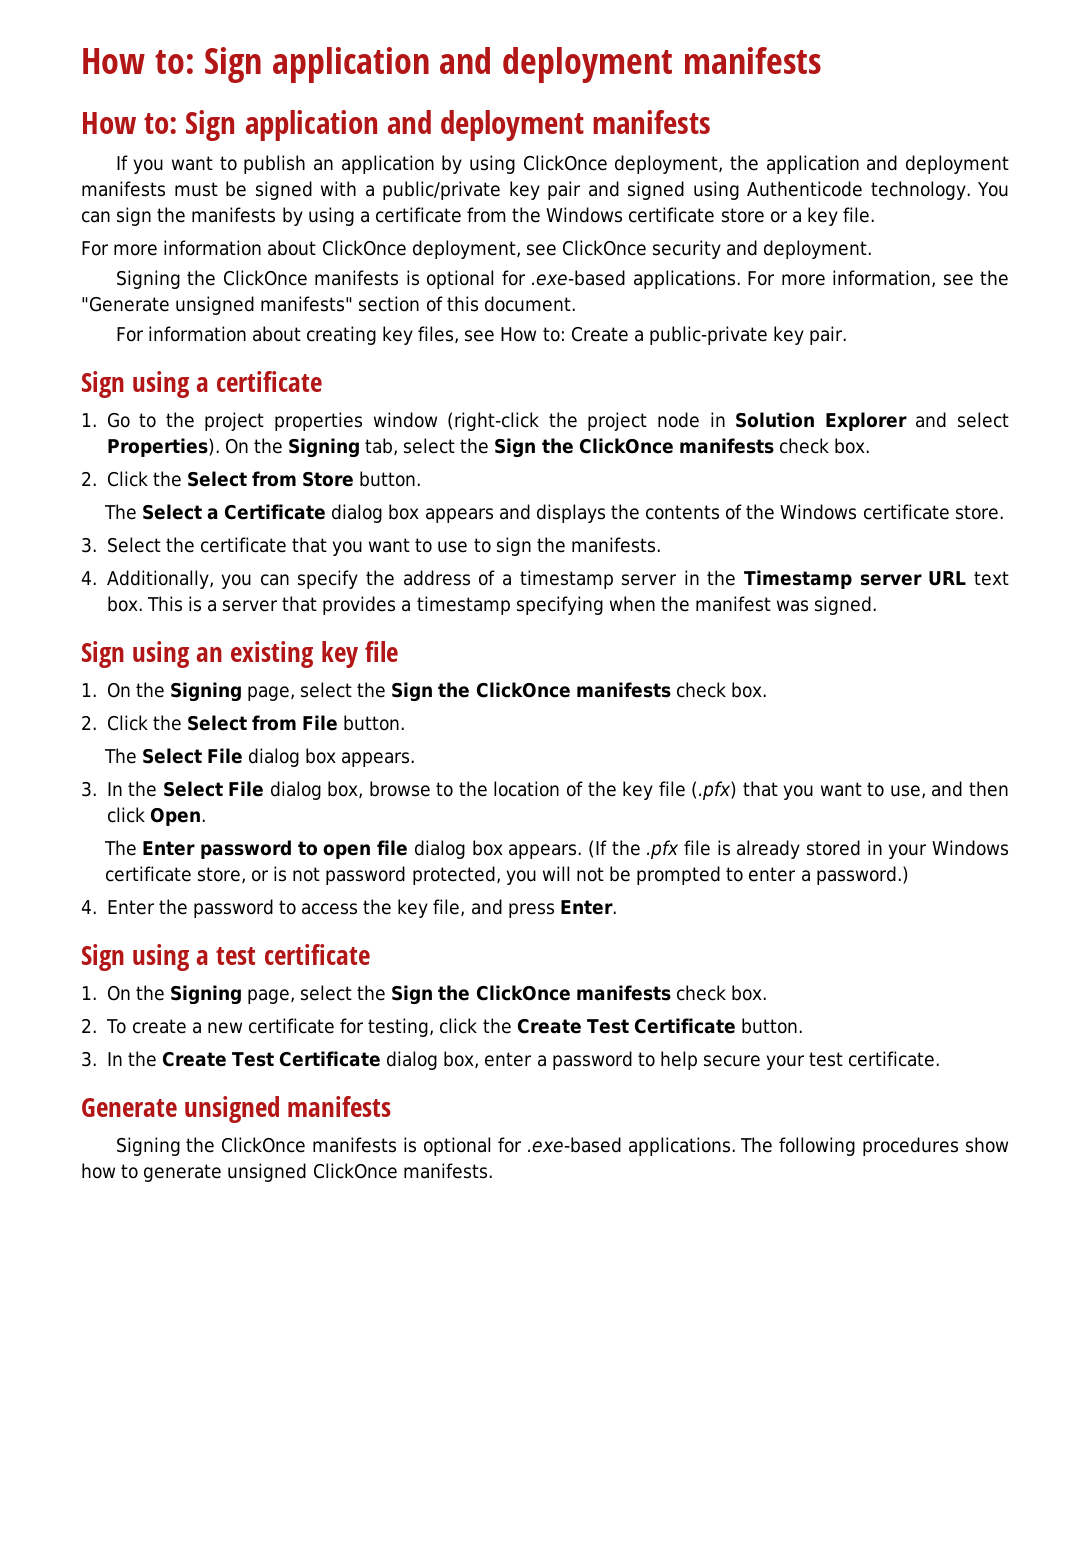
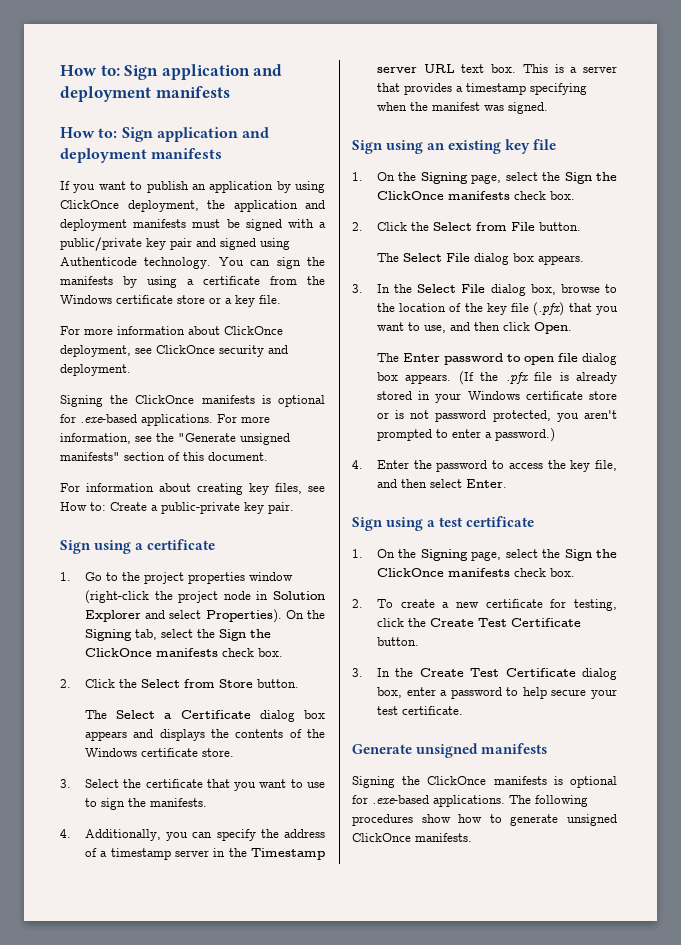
- (If the .pfx file is already stored in your Windows certificate store, or is not password protected, you will not be prompted to enter a password.)
+ (If the .pfx file is already stored in your Windows certificate store or is not password protected, you aren't prompted to enter a password.)
- 4. Enter the password to access the key file, and press Enter.
+ 4. Enter the password to access the key file, and then select Enter.

